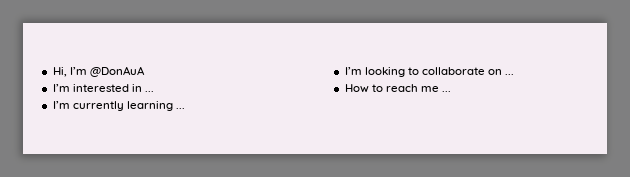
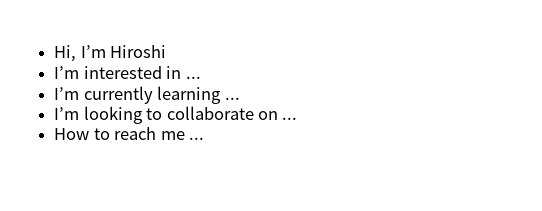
- Hi, I’m @DonAuA
+ Hi, I’m Hiroshi

